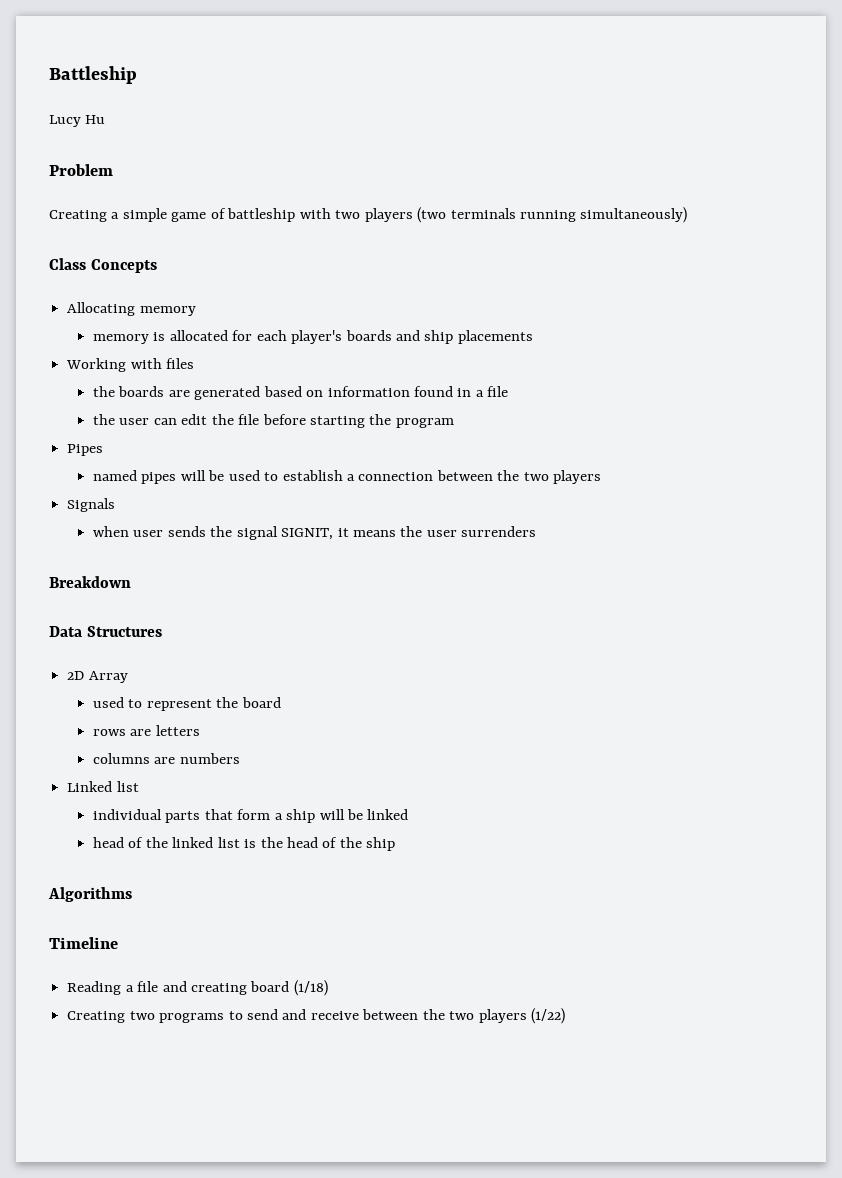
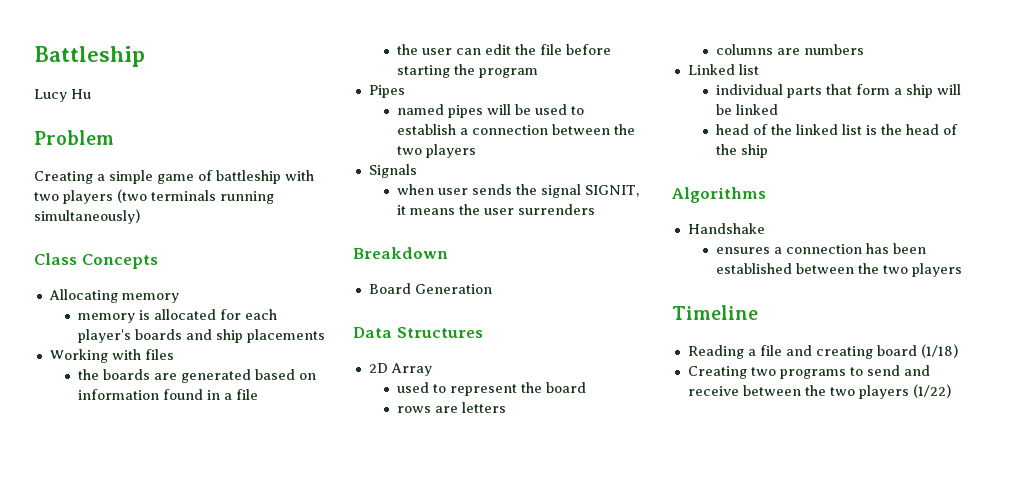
+ Board Generation
+ Handshake
+ ensures a connection has been established between the two players

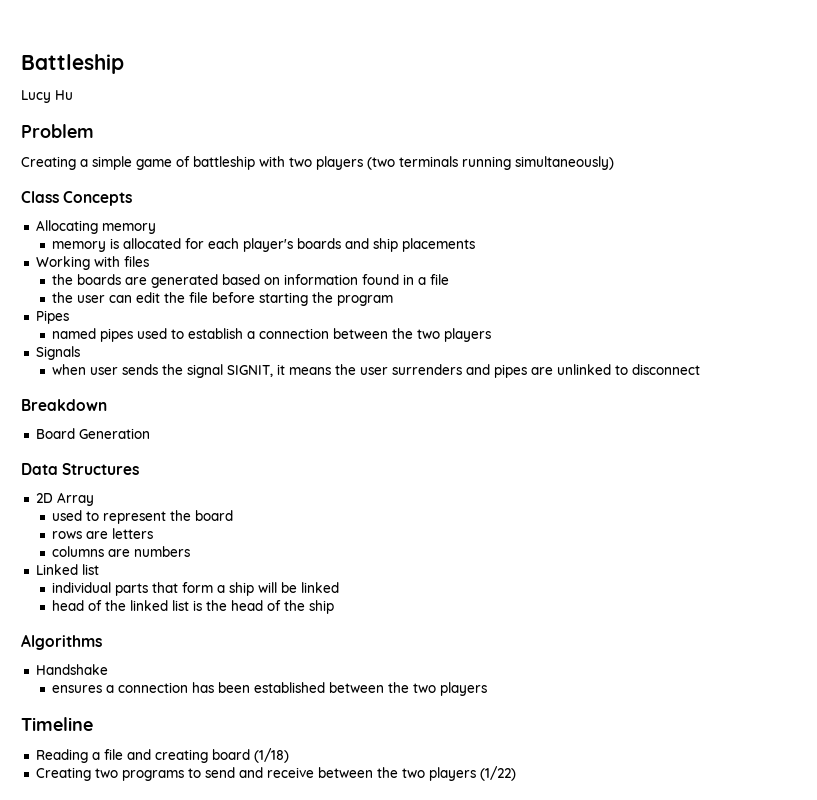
- named pipes will be used to establish a connection between the two players
+ named pipes used to establish a connection between the two players
- when user sends the signal SIGNIT, it means the user surrenders
+ when user sends the signal SIGNIT, it means the user surrenders and pipes are unlinked to disconnect

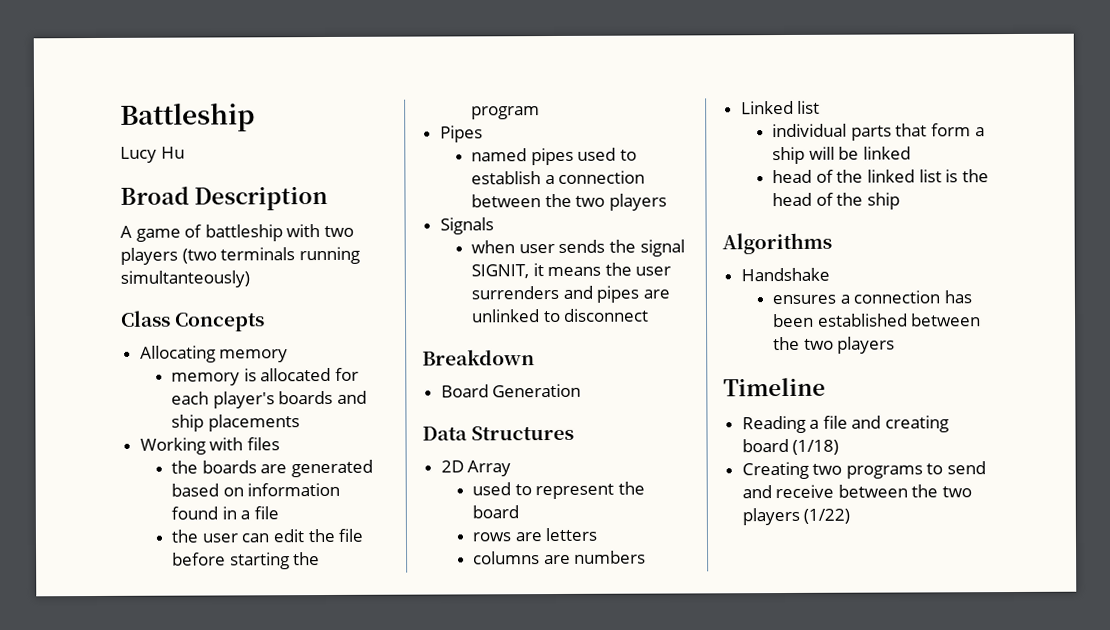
- Problem
- Creating a simple game of battleship with two players (two terminals running simultaneously)
+ Broad Description
+ A game of battleship with two players (two terminals running simultanteously)

